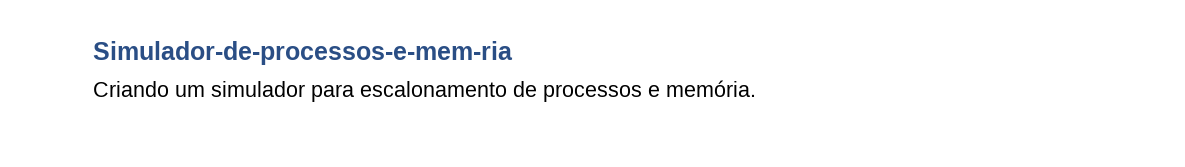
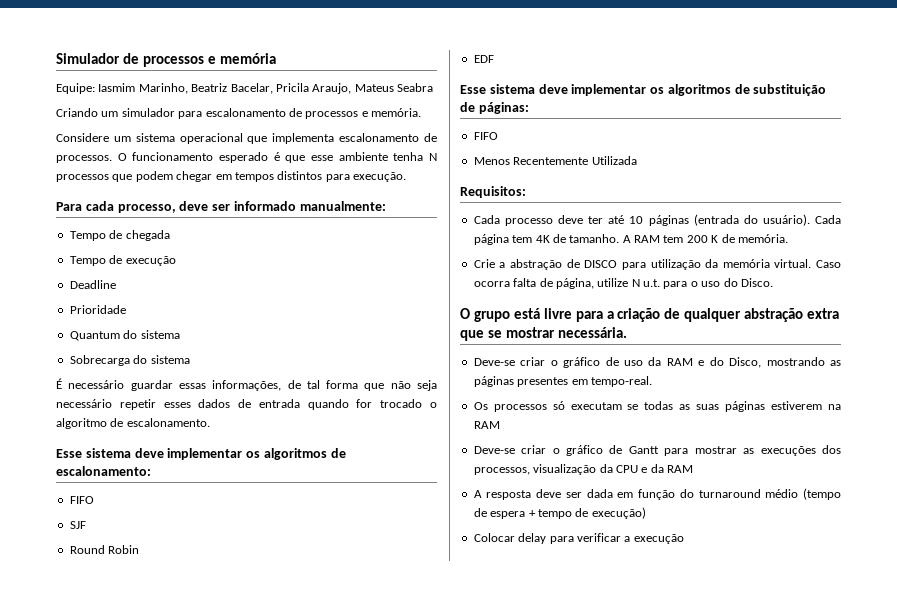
- Simulador-de-processos-e-mem-ria
+ Simulador de processos e memória
+ Equipe: Iasmim Marinho, Beatriz Bacelar, Pricila Araujo, Mateus Seabra
+ Considere um sistema operacional que implementa escalonamento de processos. O funcionamento esperado é que esse ambiente tenha N processos que podem chegar em tempos distintos para execução.
+ Para cada processo, deve ser informado manualmente:
+ Tempo de chegada
+ Tempo de execução
+ Deadline
+ Prioridade
+ Quantum do sistema
+ Sobrecarga do sistema
+ É necessário guardar essas informações, de tal forma que não seja necessário repetir esses dados de entrada quando for trocado o algoritmo de escalonamento.
+ Esse sistema deve implementar os algoritmos de escalonamento:
+ FIFO
+ SJF
+ Round Robin
+ EDF
+ Esse sistema deve implementar os algoritmos de substituição de páginas:
+ FIFO
+ Menos Recentemente Utilizada
+ Requisitos:
+ Cada processo deve ter até 10 páginas (entrada do usuário). Cada página tem 4K de tamanho. A RAM tem 200 K de memória.
+ Crie a abstração de DISCO para utilização da memória virtual. Caso ocorra falta de página, utilize N u.t. para o uso do Disco.
+ O grupo está livre para a criação de qualquer abstração extra que se mostrar necessária.
+ Deve-se criar o gráfico de uso da RAM e do Disco, mostrando as páginas presentes em tempo-real.
+ Os processos só executam se todas as suas páginas estiverem na RAM
+ Deve-se criar o gráfico de Gantt para mostrar as execuções dos processos, visualização da CPU e da RAM
+ A resposta deve ser dada em função do turnaround médio (tempo de espera + tempo de execução)
+ Colocar delay para verificar a execução

